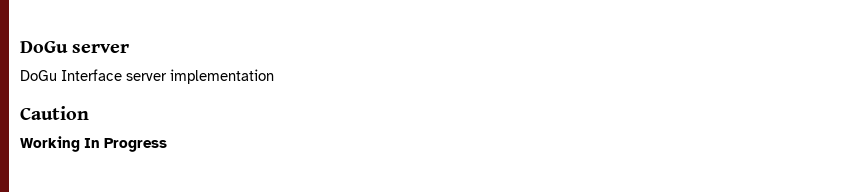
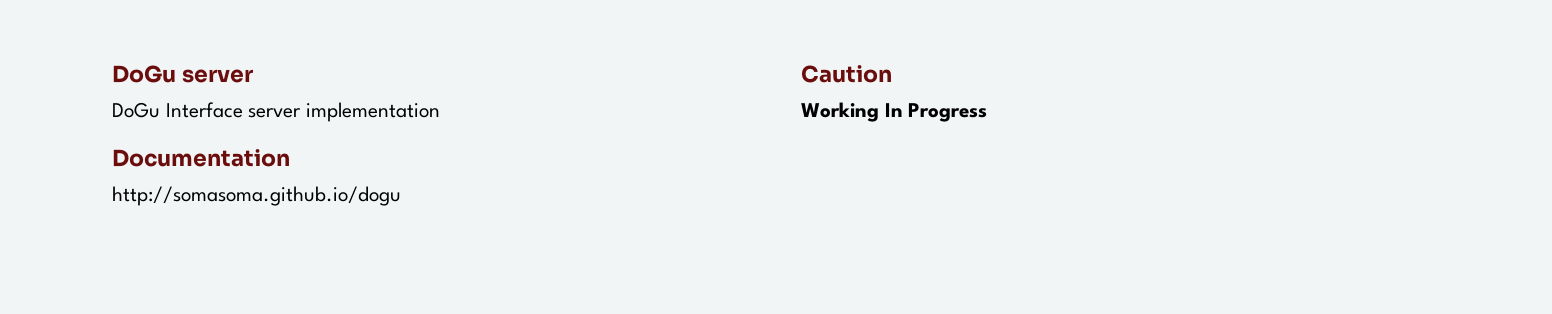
+ Documentation
+ http://somasoma.github.io/dogu

